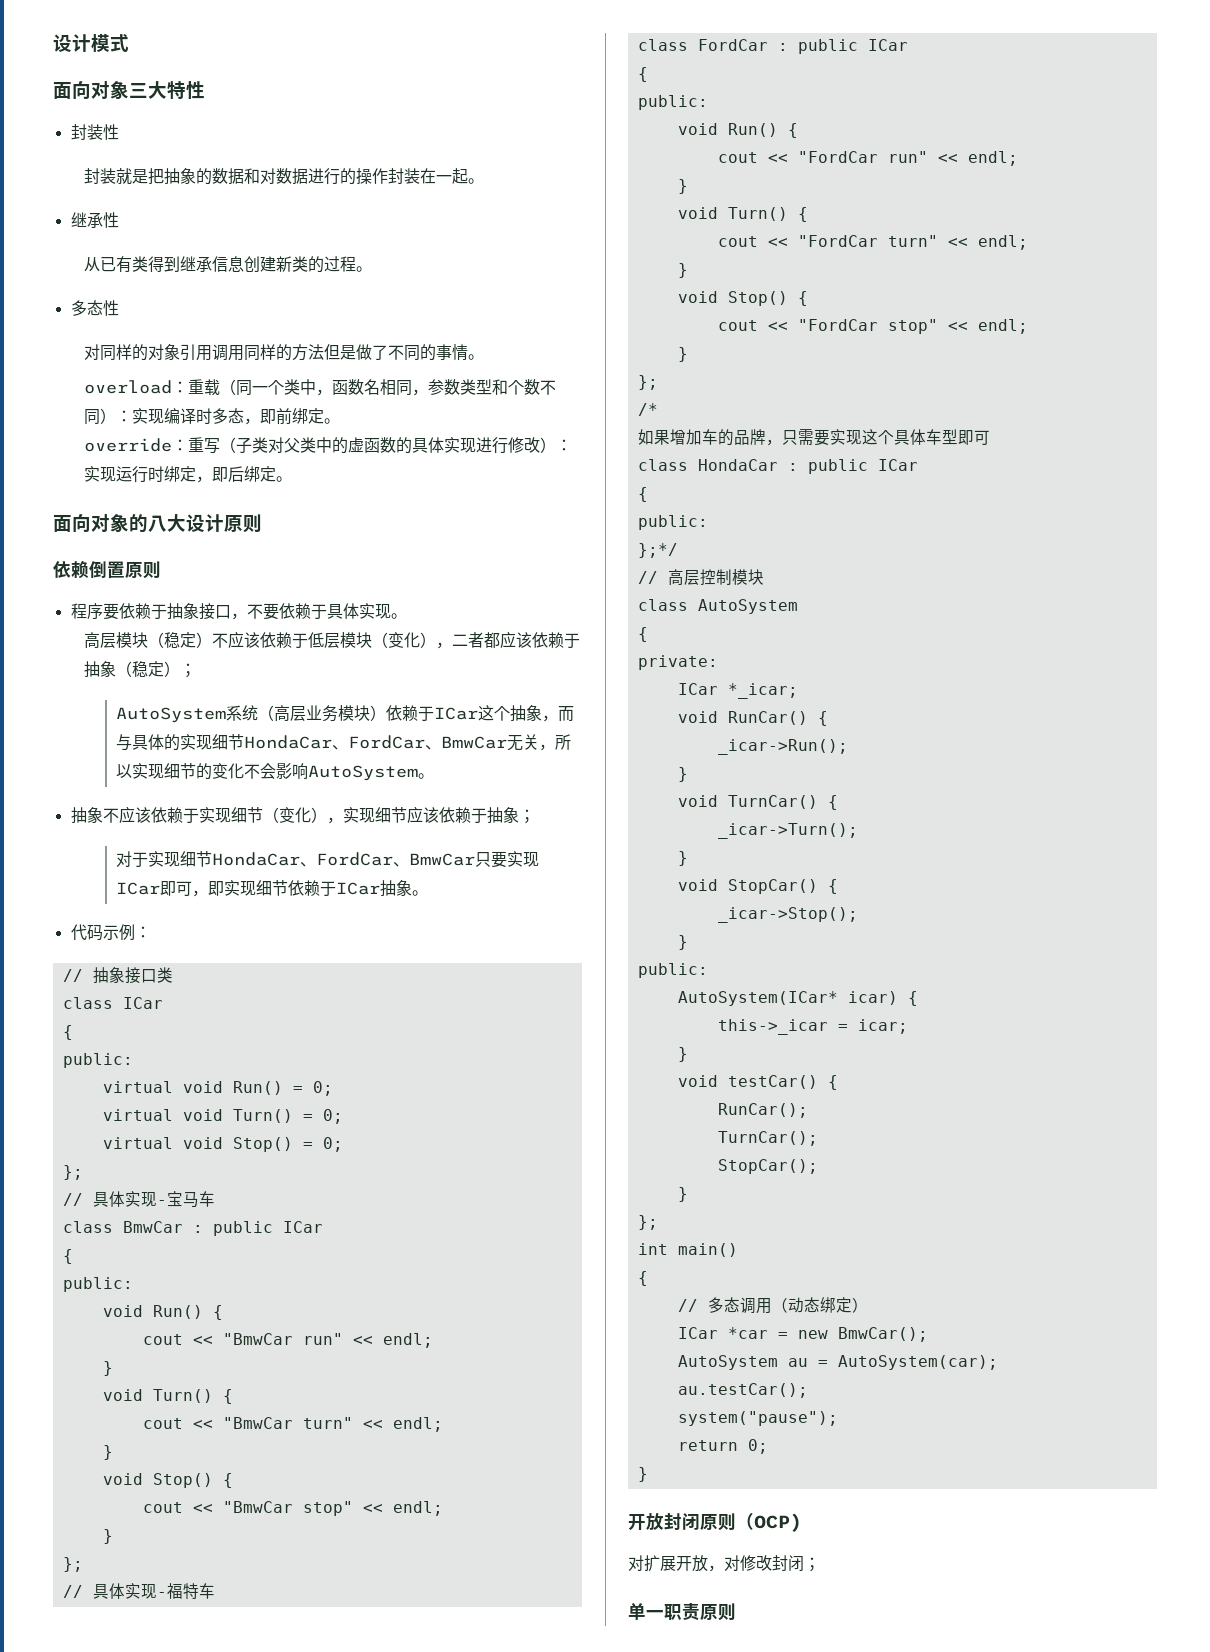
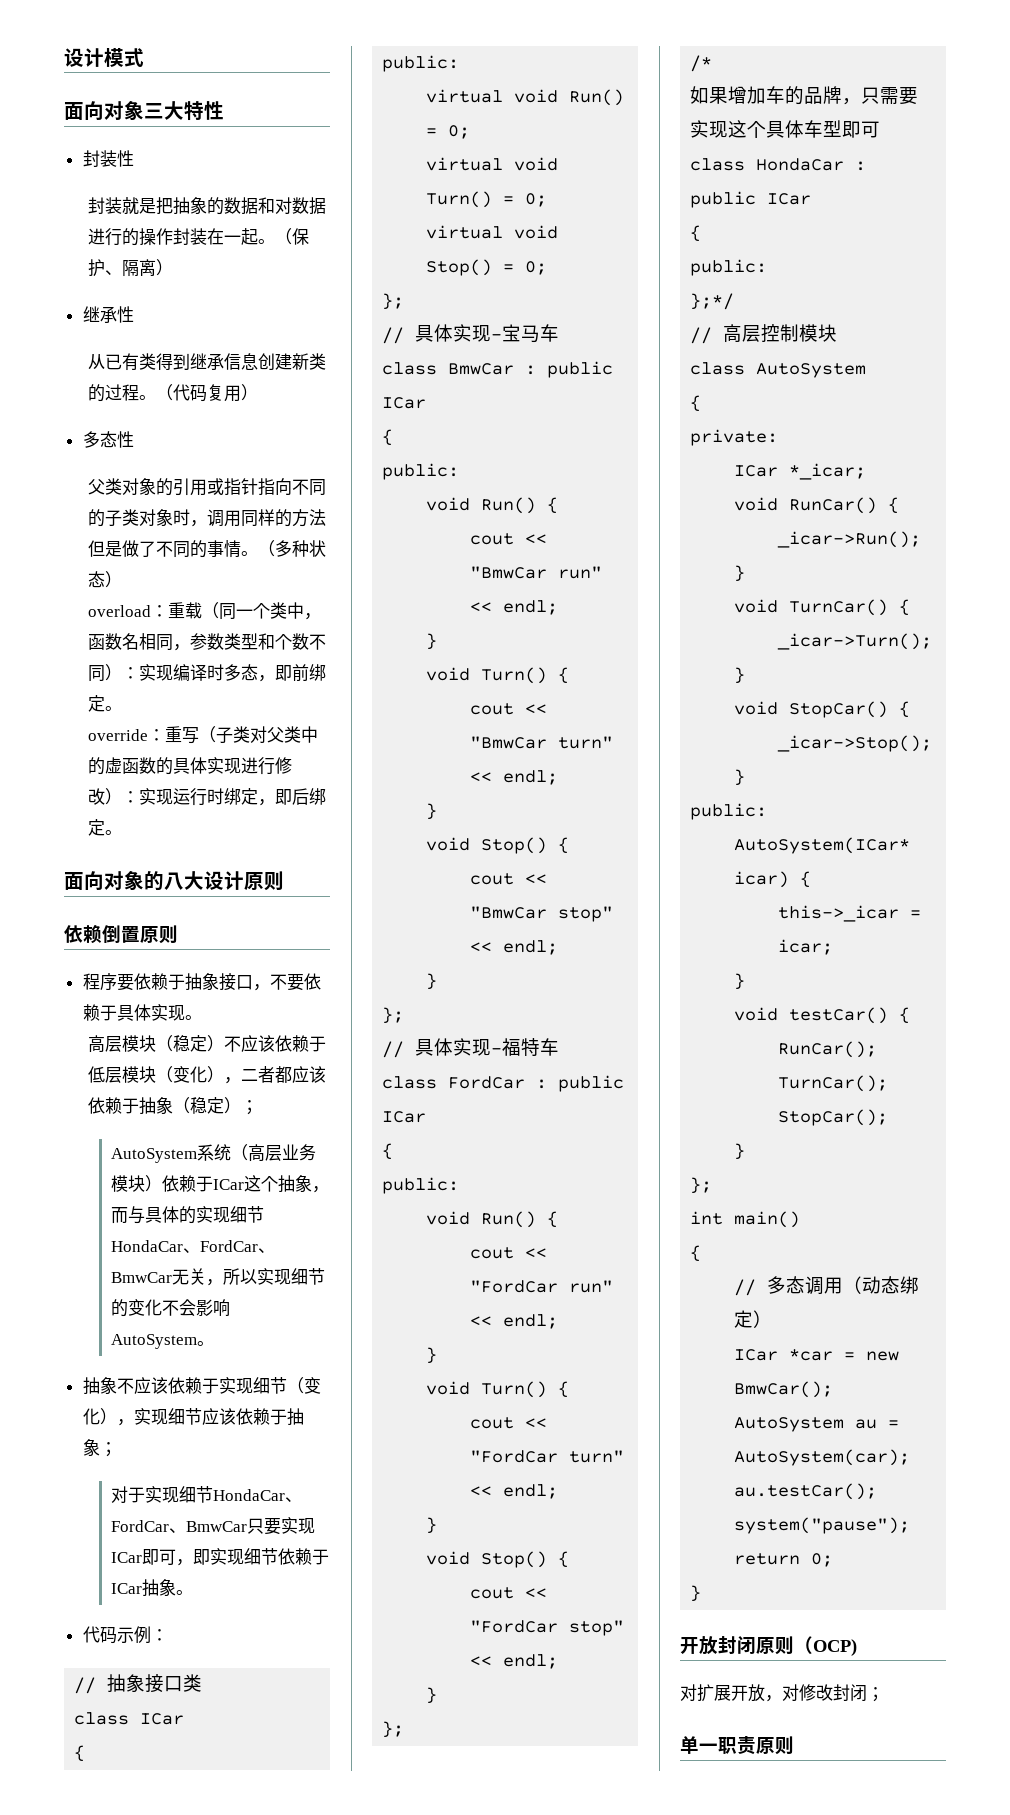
+ （保护、隔离）
+ （代码复用）
- 对同样的对象引用调用同样的方法但是做了不同的事情。
+ 父类对象的引用或指针指向不同的子类对象时，调用同样的方法但是做了不同的事情。（多种状态）

